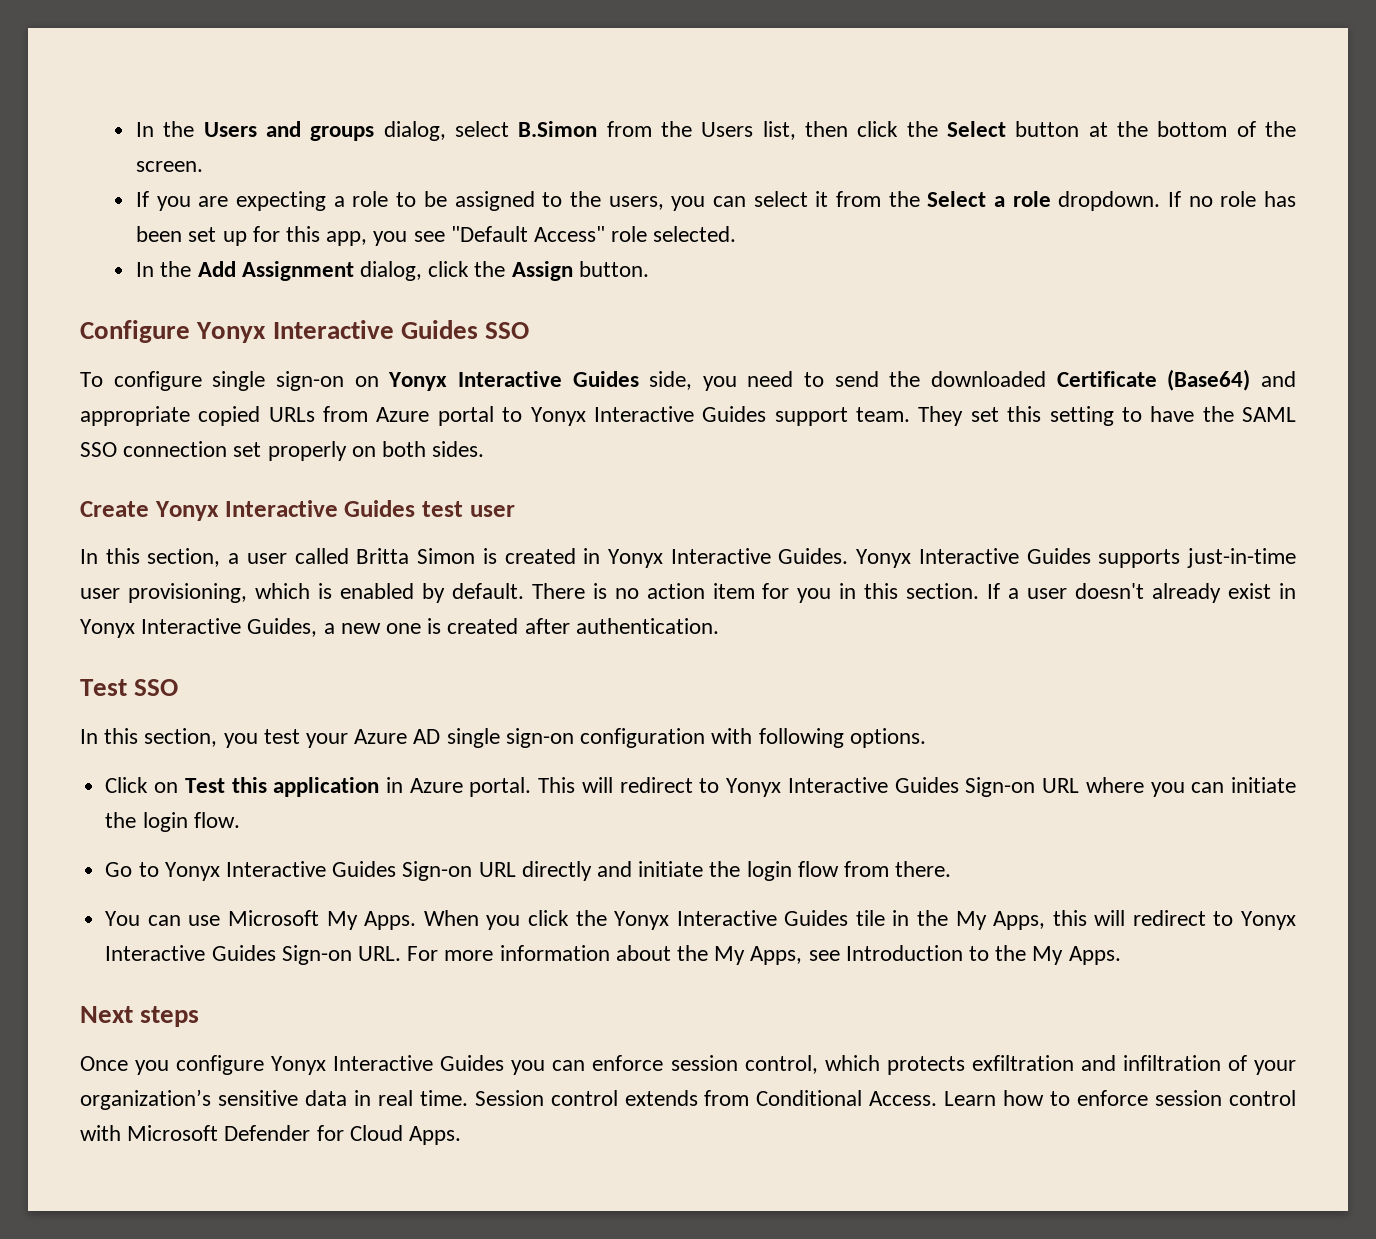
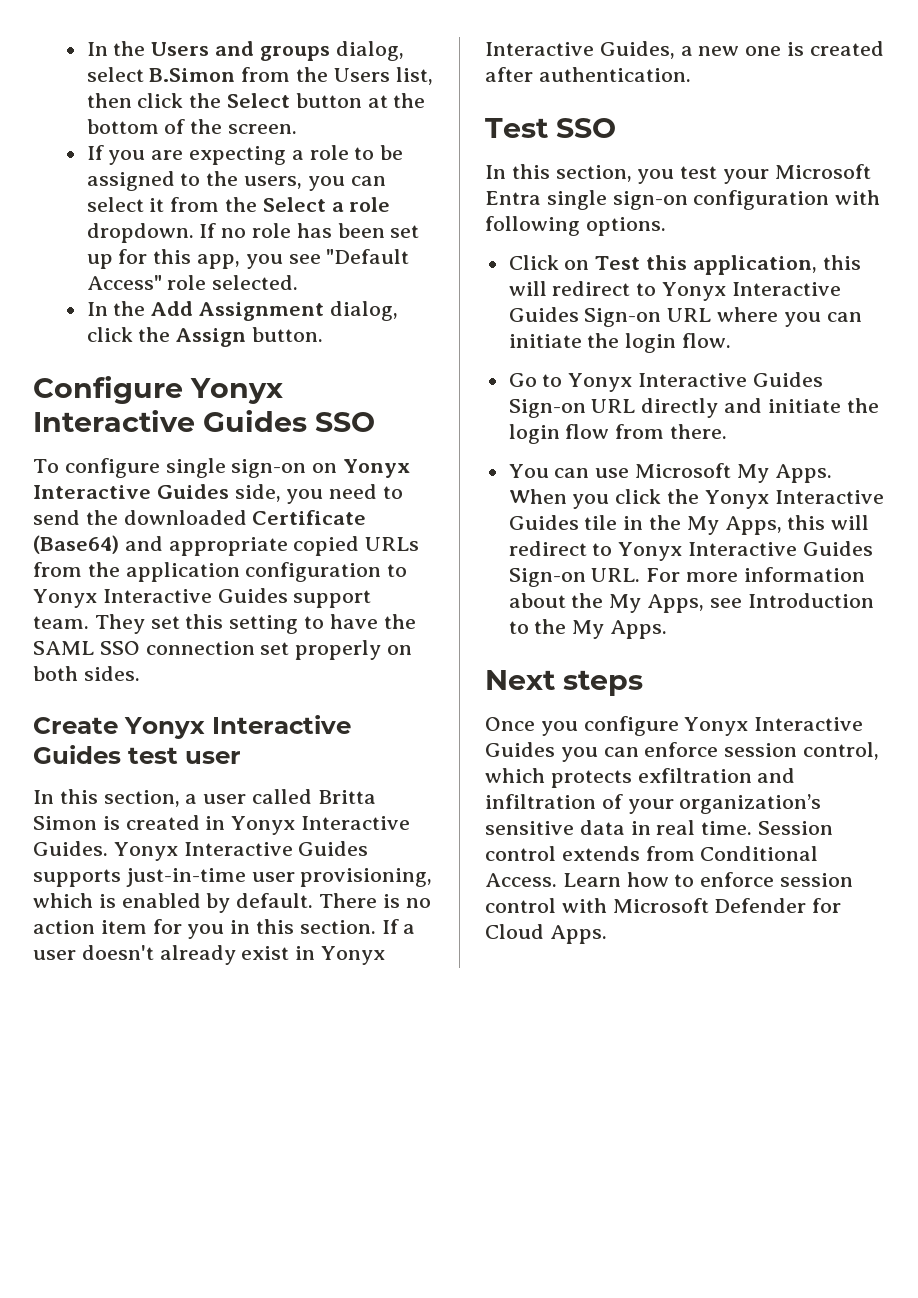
- To configure single sign-on on Yonyx Interactive Guides side, you need to send the downloaded Certificate (Base64) and appropriate copied URLs from Azure portal to Yonyx Interactive Guides support team.
+ To configure single sign-on on Yonyx Interactive Guides side, you need to send the downloaded Certificate (Base64) and appropriate copied URLs from the application configuration to Yonyx Interactive Guides support team.
- In this section, you test your Azure AD single sign-on configuration with following options.
+ In this section, you test your Microsoft Entra single sign-on configuration with following options.
- Click on Test this application in Azure portal. This will redirect to Yonyx Interactive Guides Sign-on URL where you can initiate the login flow.
+ Click on Test this application, this will redirect to Yonyx Interactive Guides Sign-on URL where you can initiate the login flow.

